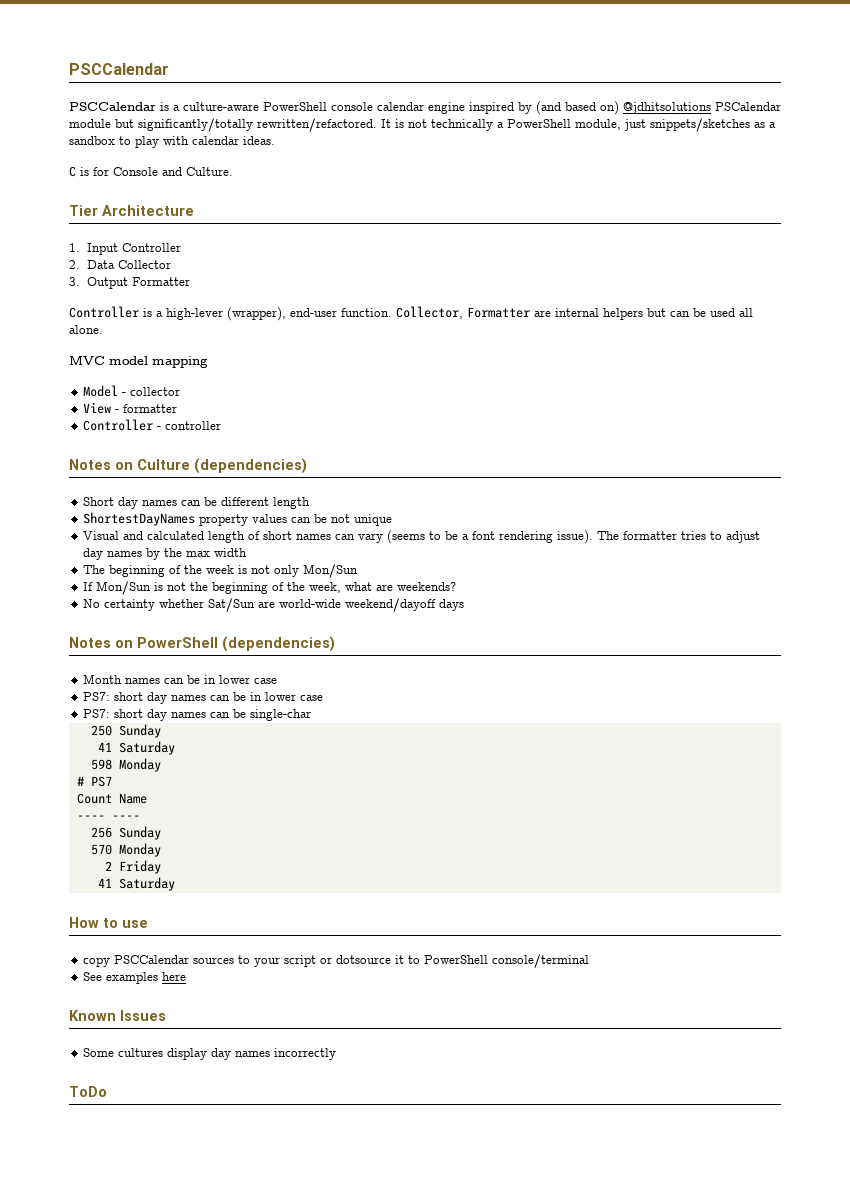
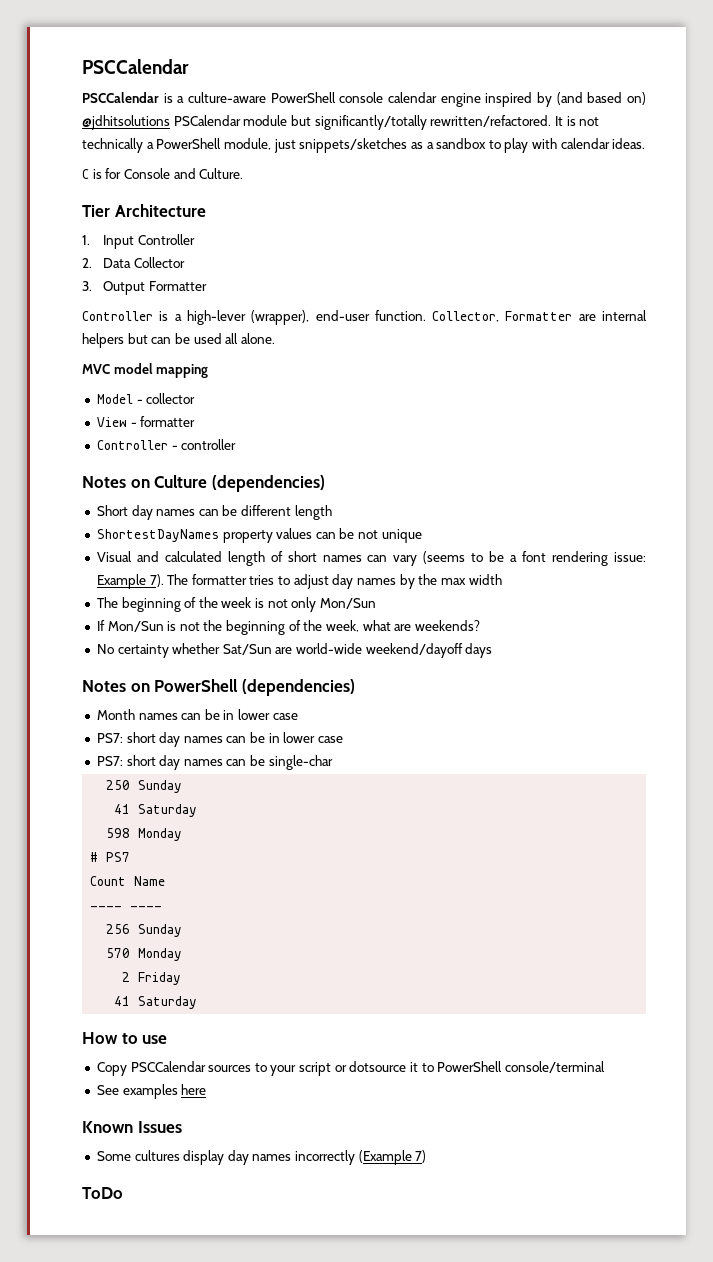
- Visual and calculated length of short names can vary (seems to be a font rendering issue).
+ Visual and calculated length of short names can vary (seems to be a font rendering issue: Example 7).
- copy PSCCalendar sources to your script or dotsource it to PowerShell console/terminal
+ Copy PSCCalendar sources to your script or dotsource it to PowerShell console/terminal
- Some cultures display day names incorrectly
+ Some cultures display day names incorrectly (Example 7)

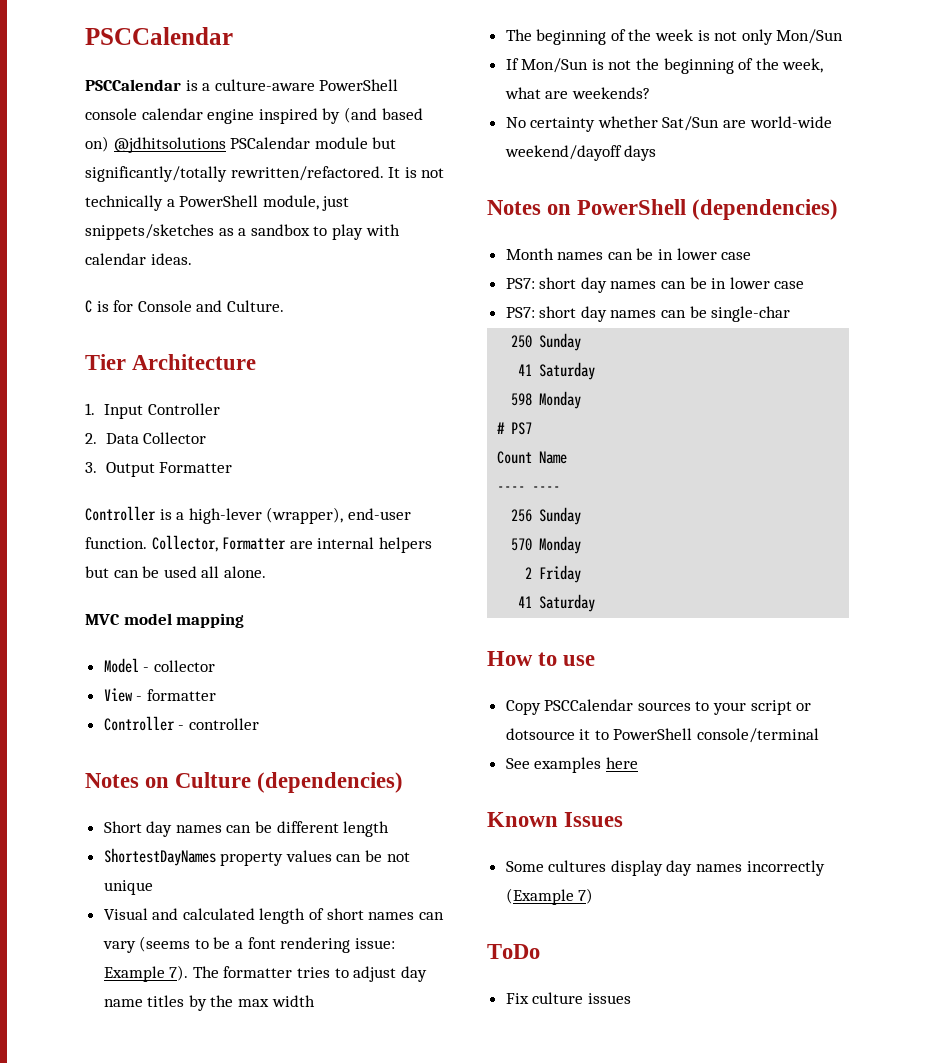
- The formatter tries to adjust day names by the max width
+ The formatter tries to adjust day name titles by the max width
+ Fix culture issues

